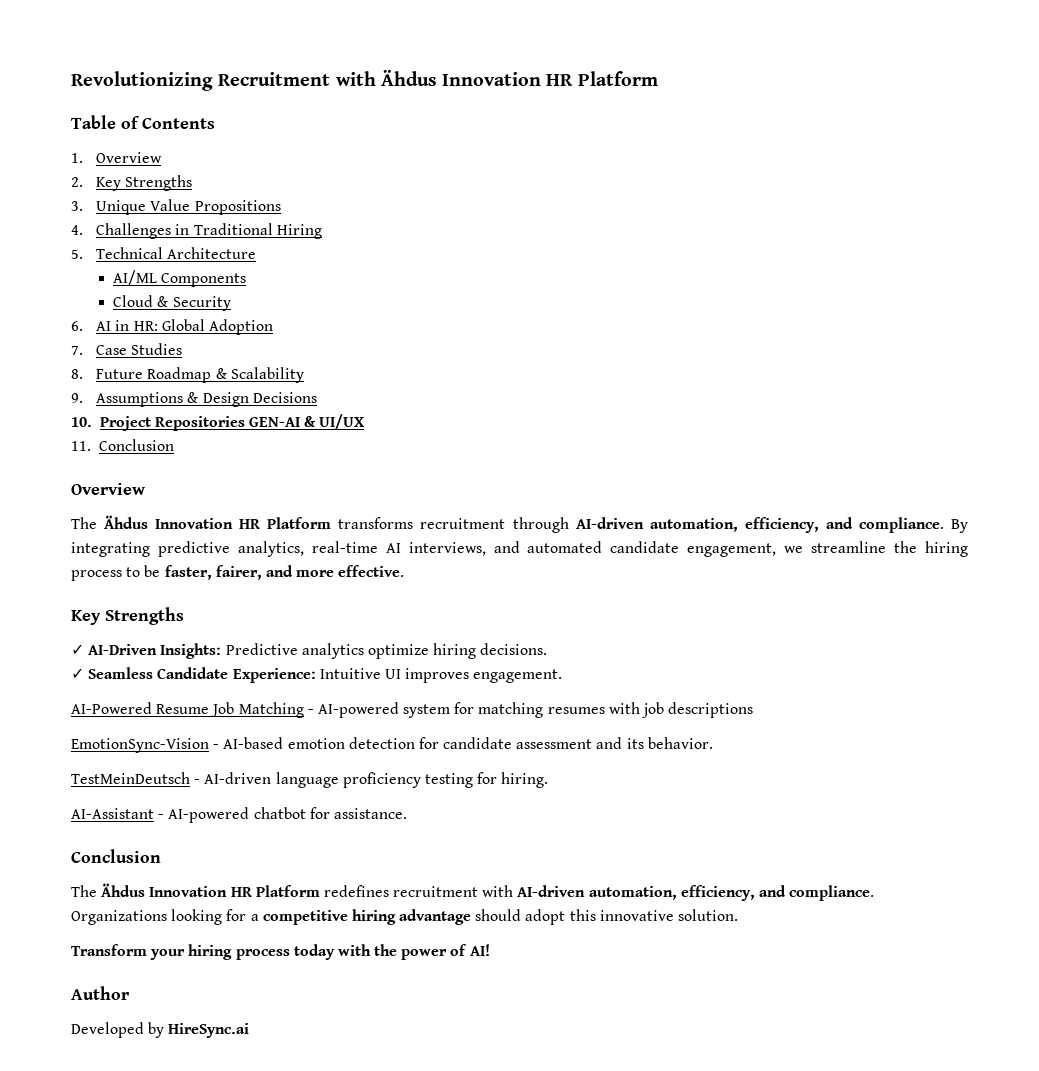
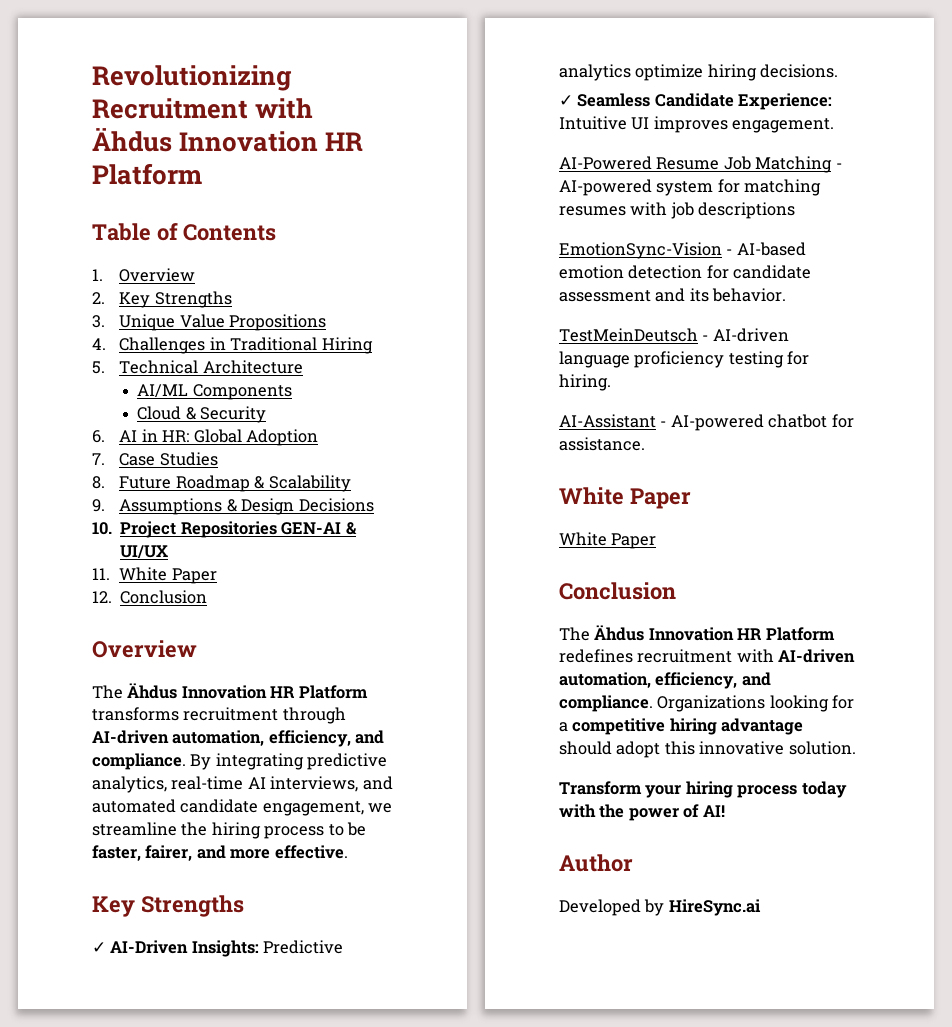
- 11. Conclusion
+ 11. White Paper
+ 12. Conclusion
  AI-Assistant - AI-powered chatbot for assistance.
+ White Paper
+ White Paper

